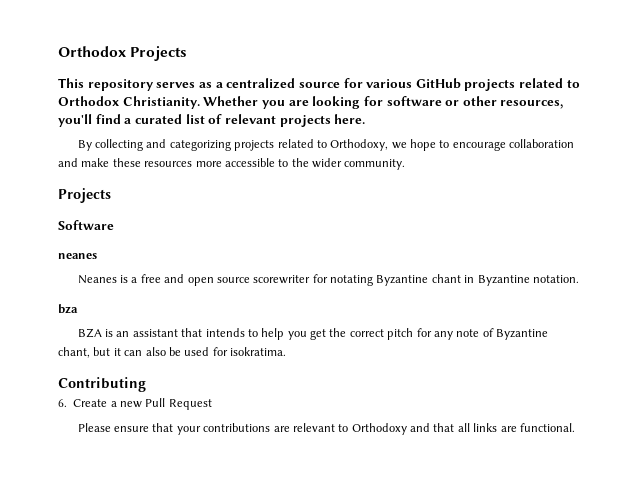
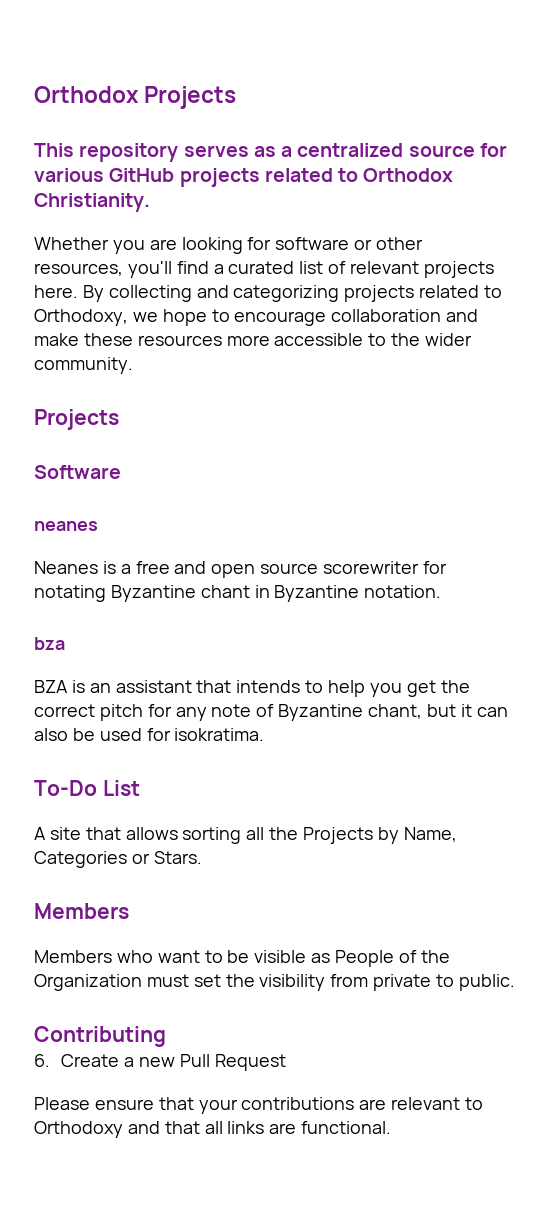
- This repository serves as a centralized source for various GitHub projects related to Orthodox Christianity. Whether you are looking for software or other resources, you'll find a curated list of relevant projects here.
- By collecting and categorizing projects related to Orthodoxy, we hope to encourage collaboration and make these resources more accessible to the wider community.
+ This repository serves as a centralized source for various GitHub projects related to Orthodox Christianity.
+ Whether you are looking for software or other resources, you'll find a curated list of relevant projects here. By collecting and categorizing projects related to Orthodoxy, we hope to encourage collaboration and make these resources more accessible to the wider community.
+ To-Do List
+ A site that allows sorting all the Projects by Name, Categories or Stars.
+ Members
+ Members who want to be visible as People of the Organization must set the visibility from private to public.

